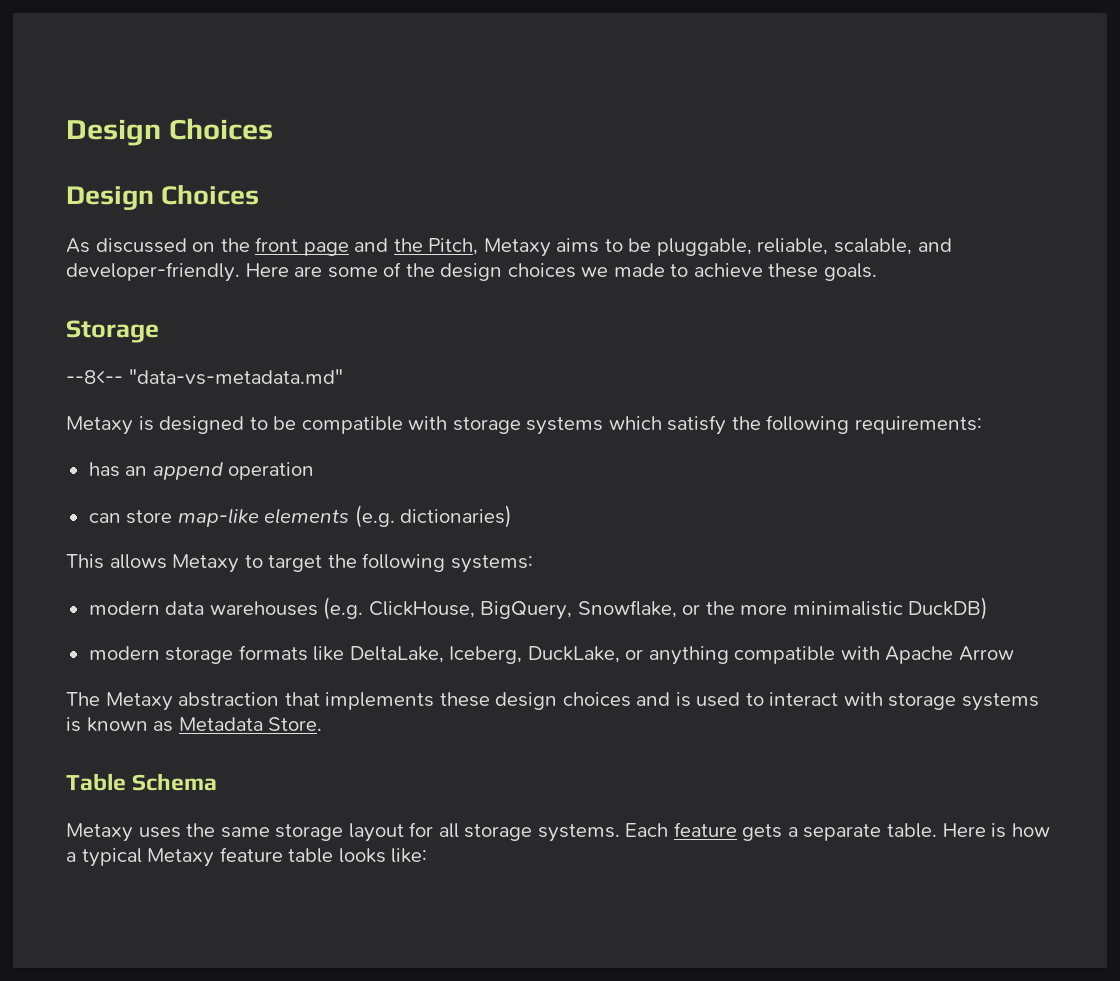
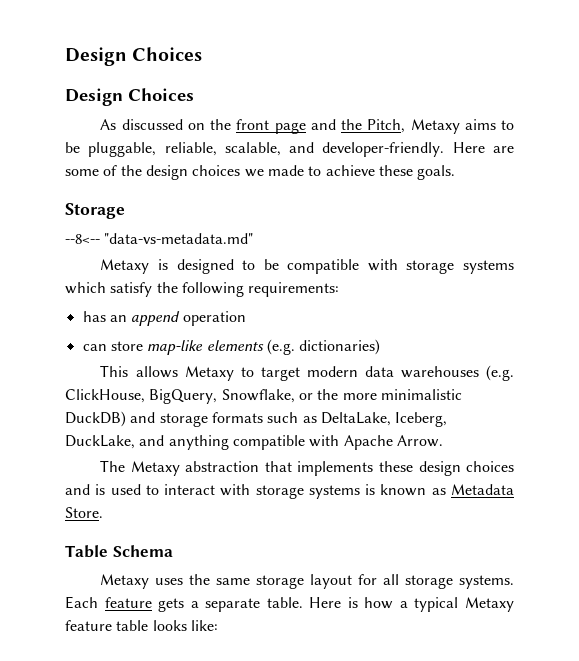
- This allows Metaxy to target the following systems:
- modern data warehouses (e.g. ClickHouse, BigQuery, Snowflake, or the more minimalistic DuckDB)
- modern storage formats like DeltaLake, Iceberg, DuckLake, or anything compatible with Apache Arrow
+ This allows Metaxy to target modern data warehouses (e.g. ClickHouse, BigQuery, Snowflake, or the more minimalistic DuckDB) and storage formats such as DeltaLake, Iceberg, DuckLake, and anything compatible with Apache Arrow.

